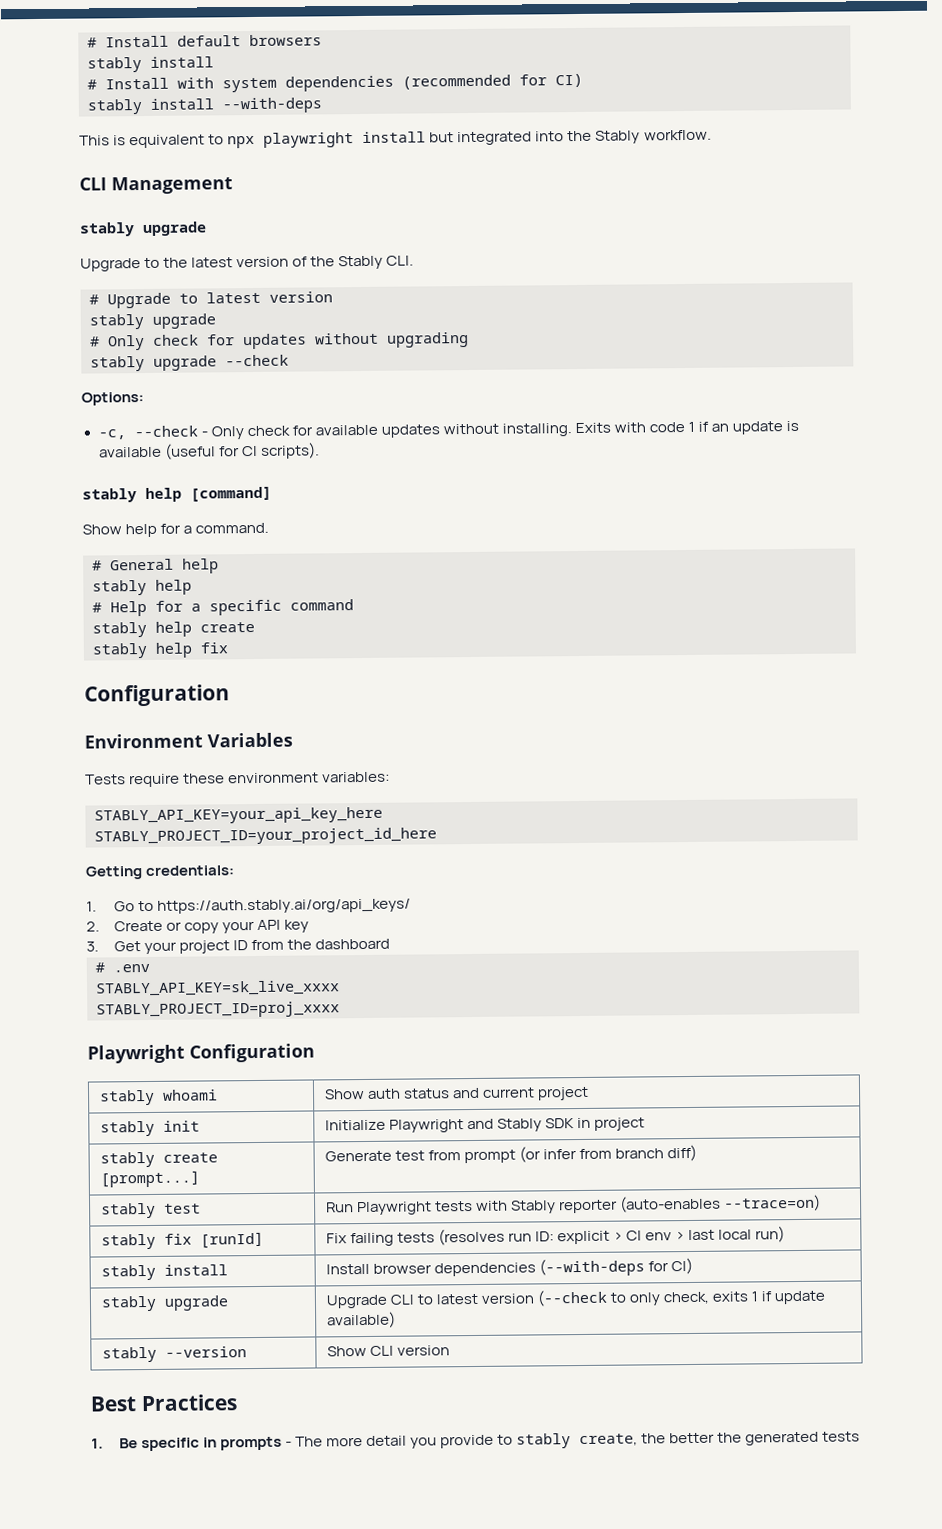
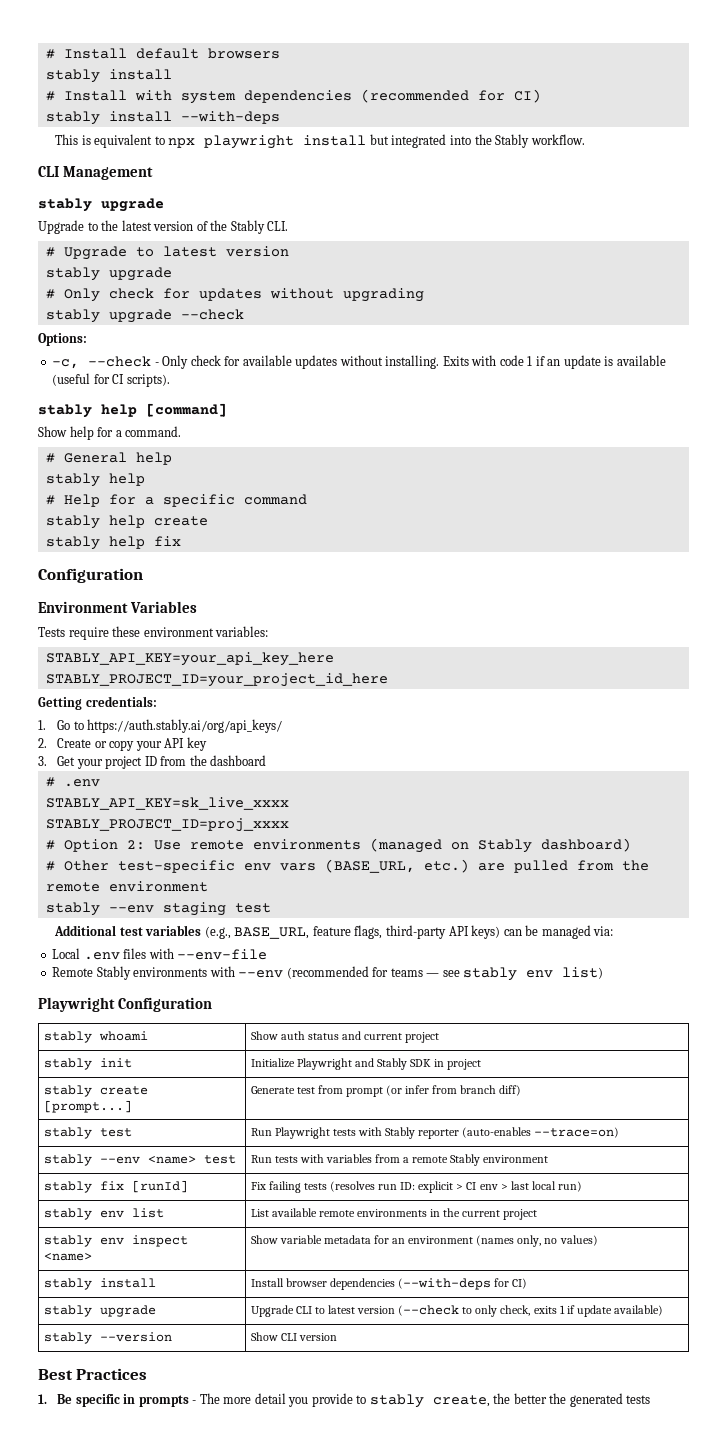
+ # Option 2: Use remote environments (managed on Stably dashboard)
+ # Other test-specific env vars (BASE_URL, etc.) are pulled from the remote environment
+ stably --env staging test
+ Additional test variables (e.g., BASE_URL, feature flags, third-party API keys) can be managed via:
+ Local .env files with --env-file
+ Remote Stably environments with --env (recommended for teams — see stably env list)
+ stably --env <name> test | Run tests with variables from a remote Stably environment
+ stably env list | List available remote environments in the current project
+ stably env inspect <name> | Show variable metadata for an environment (names only, no values)

